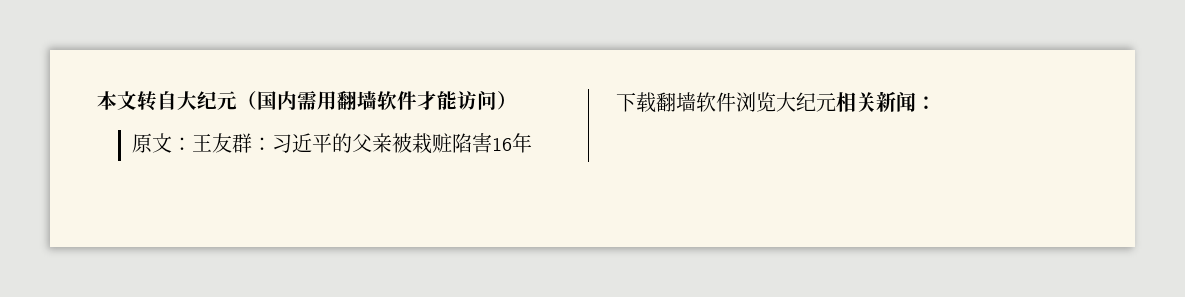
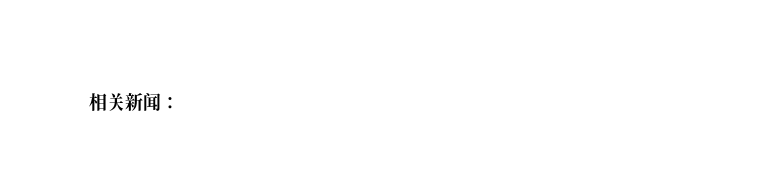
- 本文转自大纪元（国内需用翻墙软件才能访问）
- 原文：王友群：习近平的父亲被栽赃陷害16年
- 下载翻墙软件浏览大纪元相关新闻：
+ 相关新闻：

